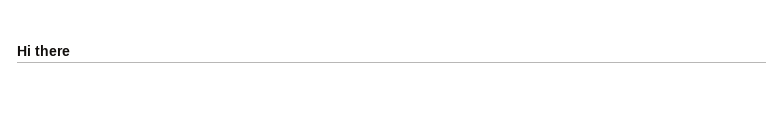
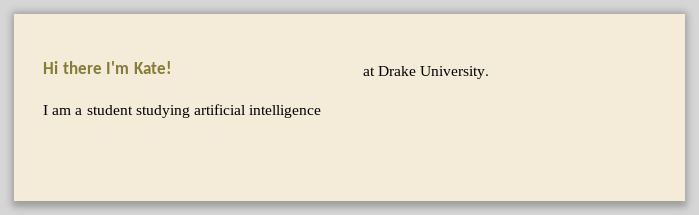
- Hi there
+ Hi there I'm Kate!
+ I am a student studying artificial intelligence at Drake University.

